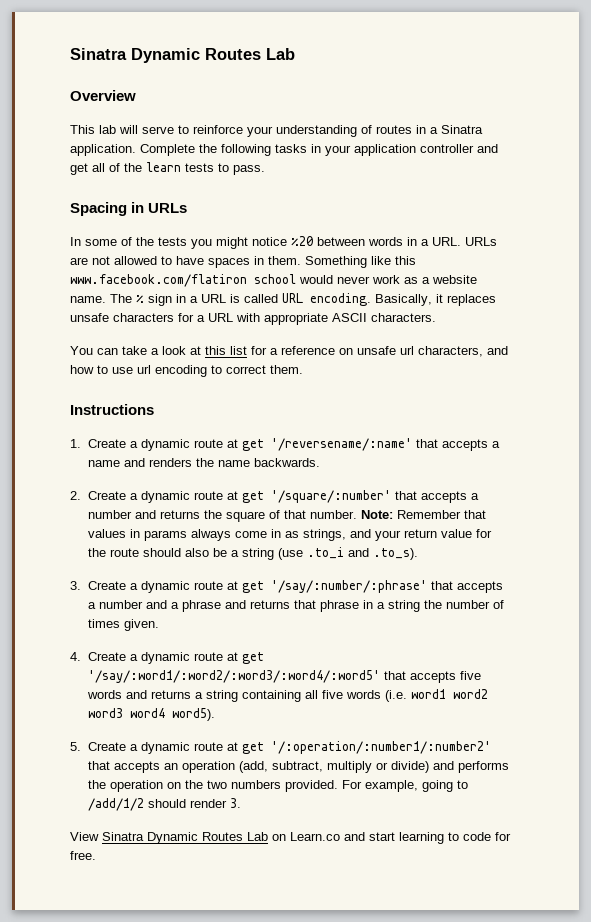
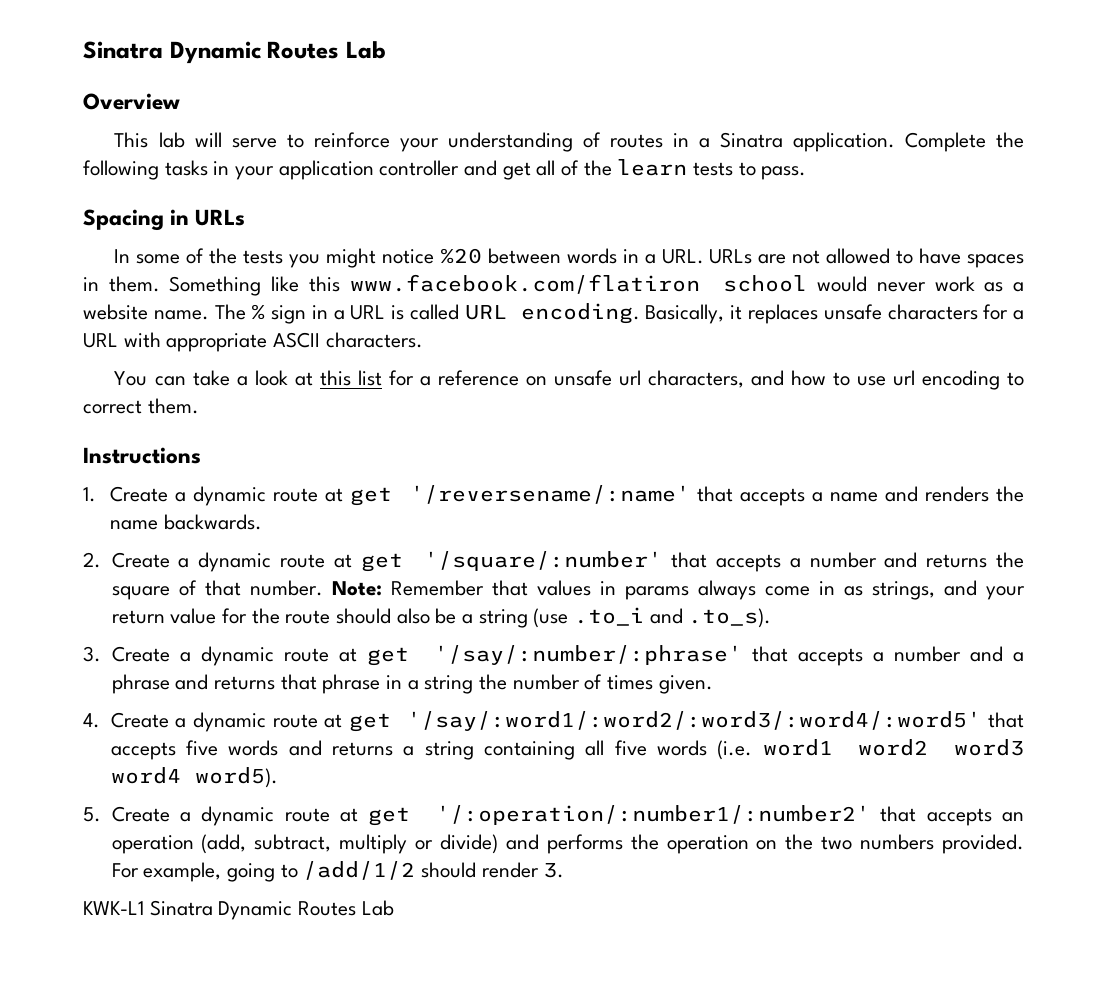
- View Sinatra Dynamic Routes Lab on Learn.co and start learning to code for free.
+ KWK-L1 Sinatra Dynamic Routes Lab

